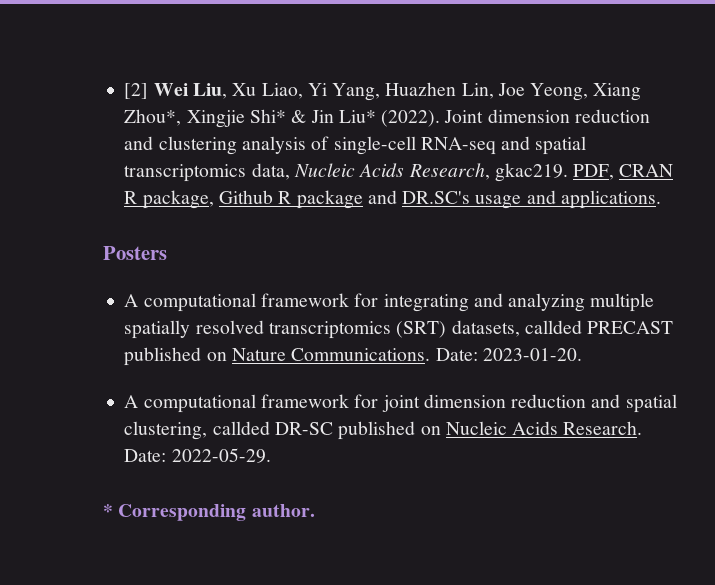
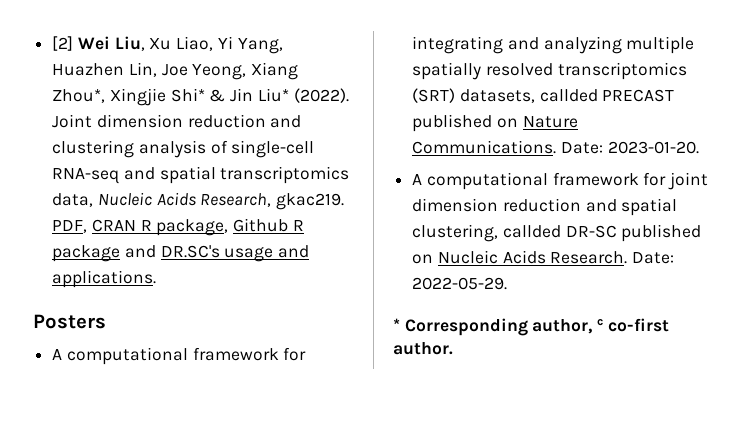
- * Corresponding author.
+ * Corresponding author, c co-first author.

